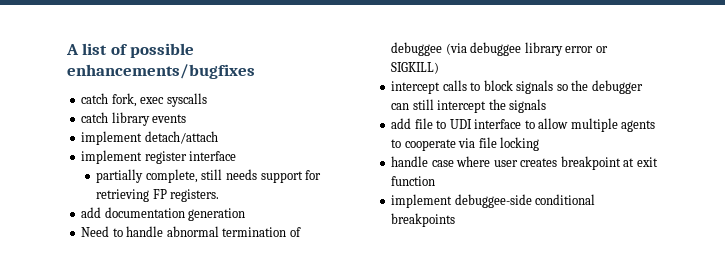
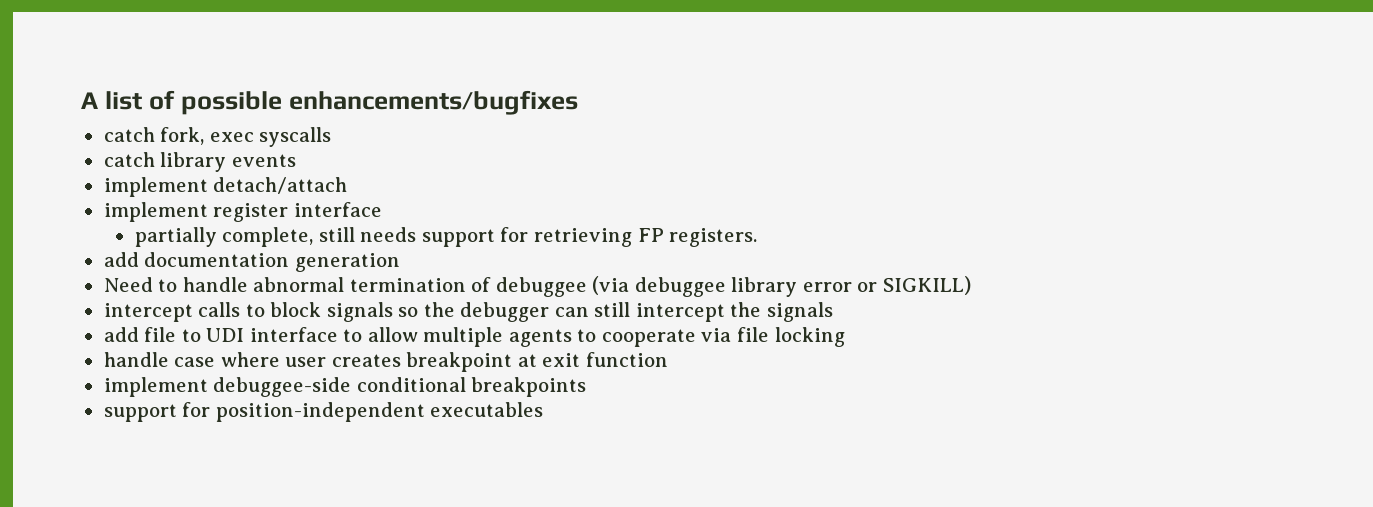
+ support for position-independent executables

